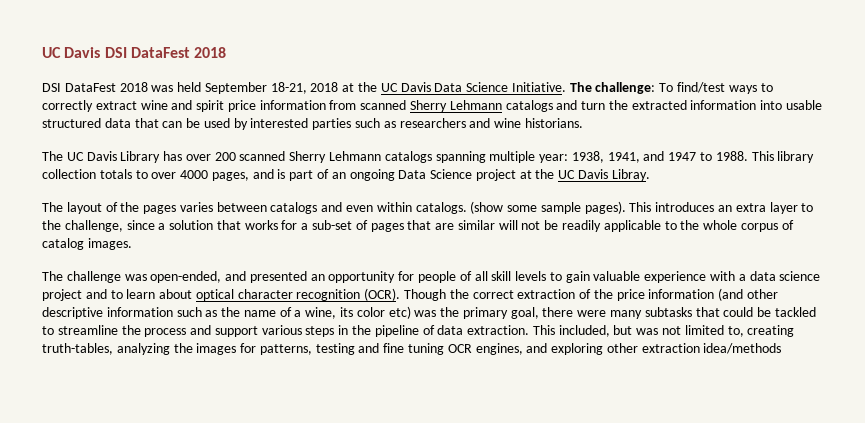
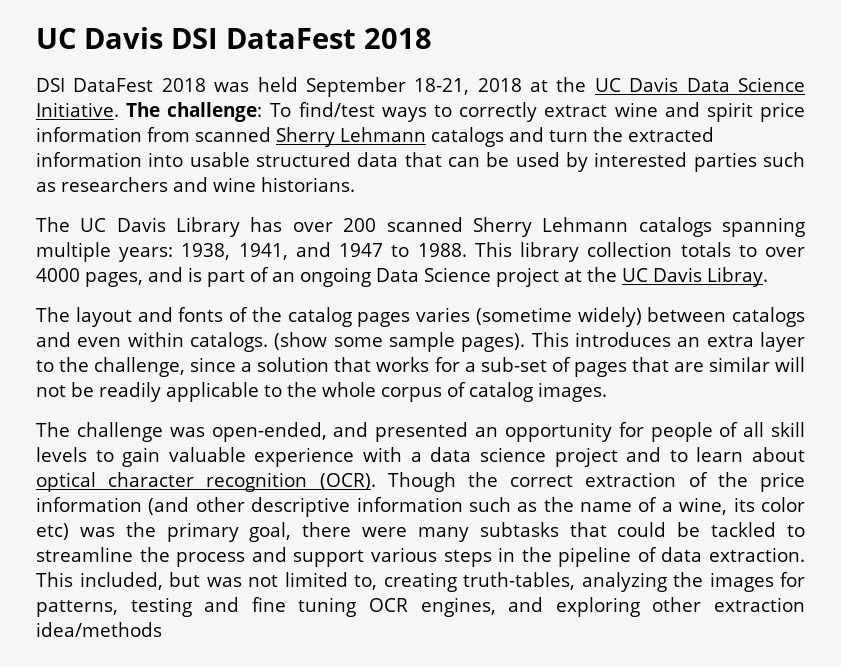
- The UC Davis Library has over 200 scanned Sherry Lehmann catalogs spanning multiple year: 1938, 1941, and 1947 to 1988.
+ The UC Davis Library has over 200 scanned Sherry Lehmann catalogs spanning multiple years: 1938, 1941, and 1947 to 1988.
- The layout of the pages varies between catalogs and even within catalogs.
+ The layout and fonts of the catalog pages varies (sometime widely) between catalogs and even within catalogs.

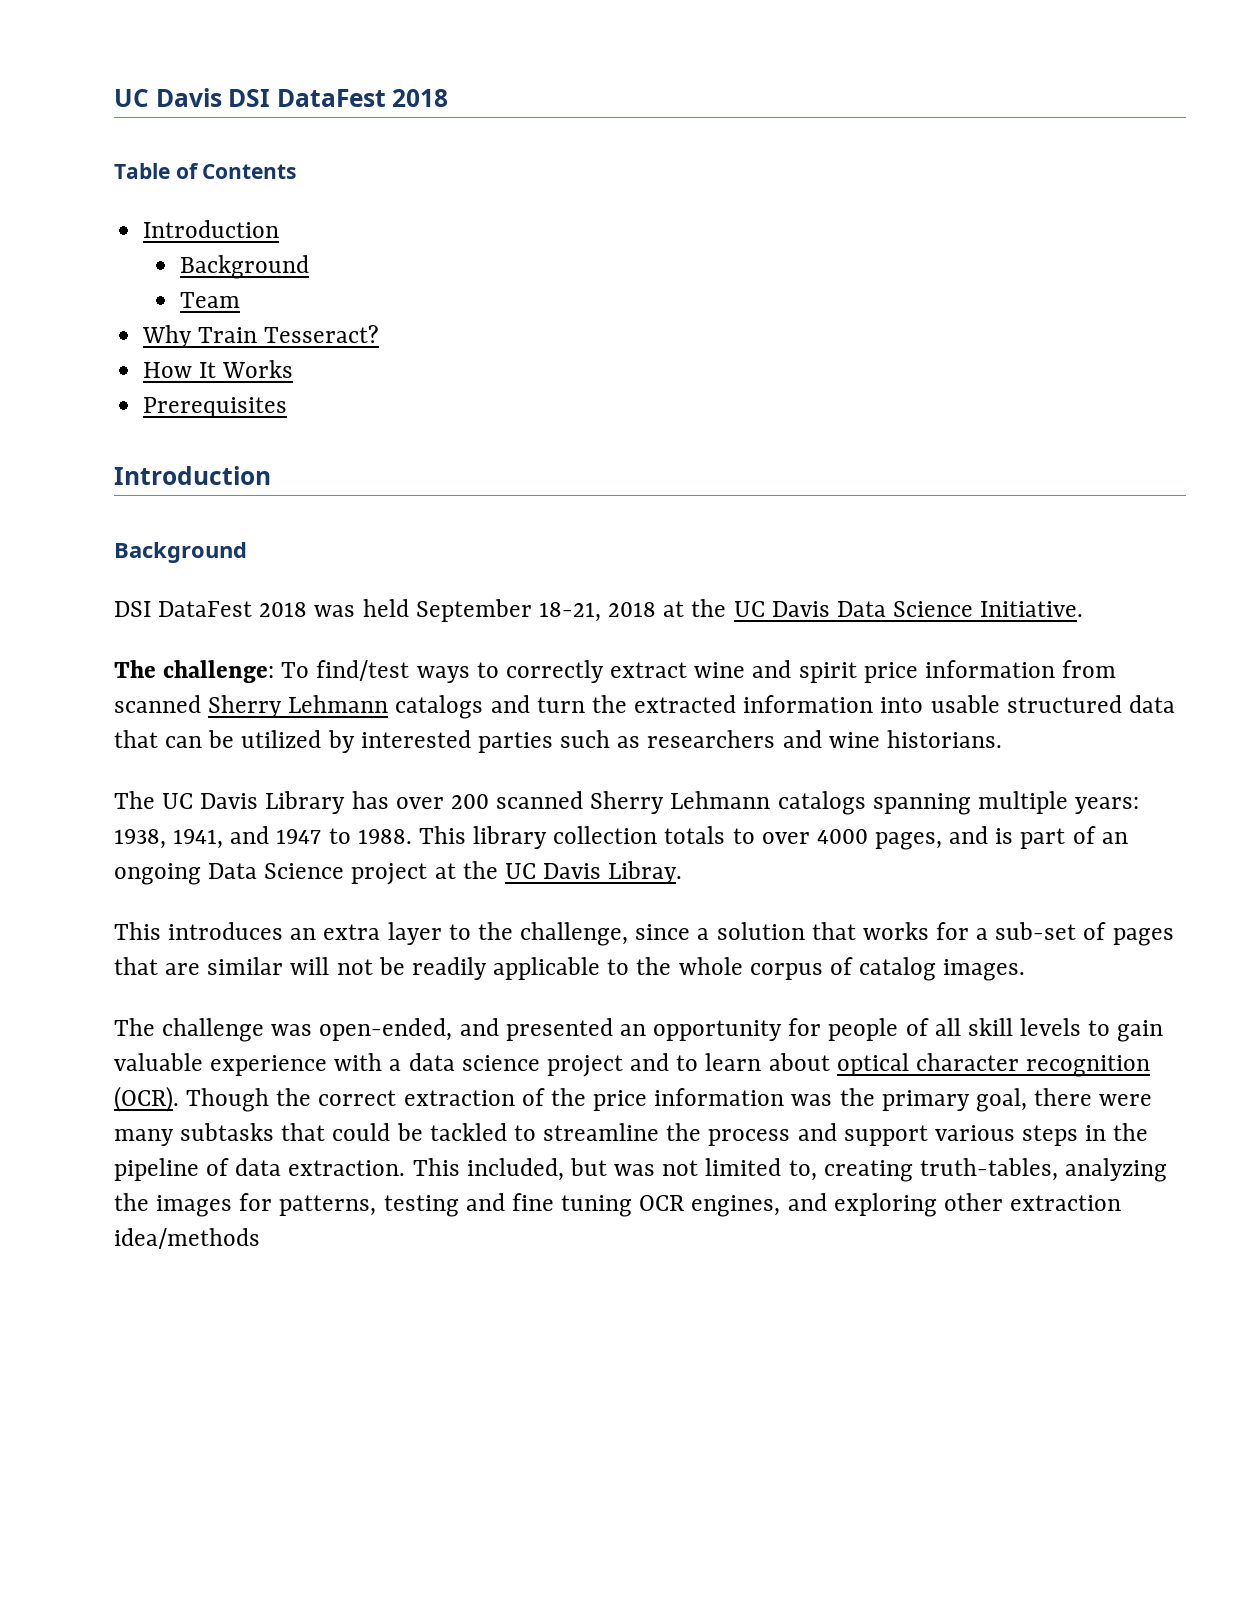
+ Table of Contents
+ Introduction
+ Background
+ Team
+ Why Train Tesseract?
+ How It Works
+ Prerequisites
+ Introduction
+ Background
- DSI DataFest 2018 was held September 18-21, 2018 at the UC Davis Data Science Initiative. The challenge: To find/test ways to correctly extract wine and spirit price information from scanned Sherry Lehmann catalogs and turn the extracted information into usable structured data that can be used by interested parties such as researchers and wine historians.
+ DSI DataFest 2018 was held September 18-21, 2018 at the UC Davis Data Science Initiative.
+ The challenge: To find/test ways to correctly extract wine and spirit price information from scanned Sherry Lehmann catalogs and turn the extracted information into usable structured data that can be utilized by interested parties such as researchers and wine historians.
- The layout and fonts of the catalog pages varies (sometime widely) between catalogs and even within catalogs. (show some sample pages).
- Though the correct extraction of the price information (and other descriptive information such as the name of a wine, its color etc) was the primary goal, there were many subtasks that could be tackled to streamline the process and support various steps in the pipeline of data extraction.
+ Though the correct extraction of the price information was the primary goal, there were many subtasks that could be tackled to streamline the process and support various steps in the pipeline of data extraction.

